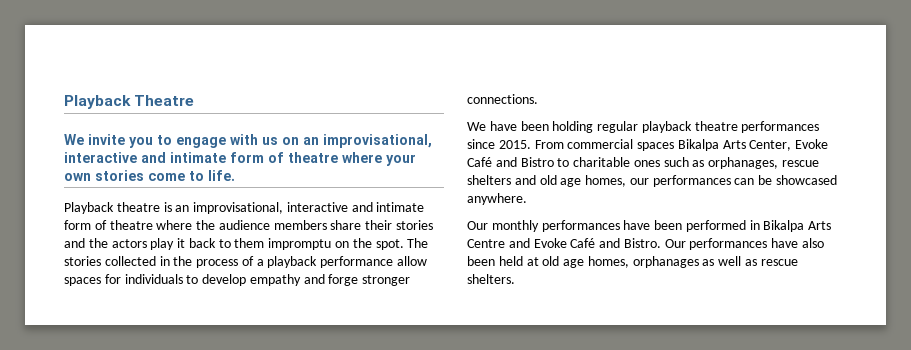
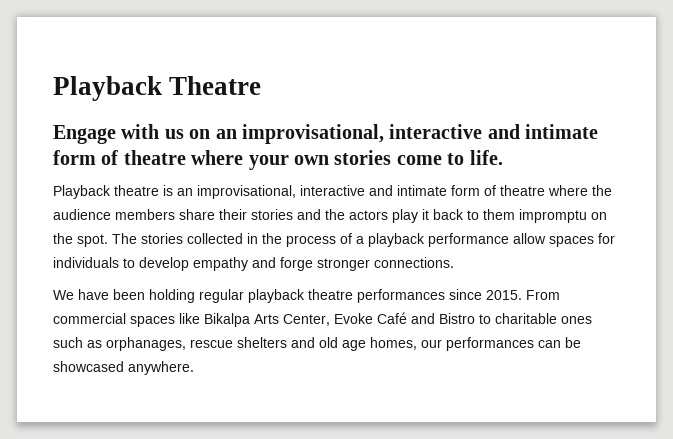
- We invite you to engage with us on an improvisational, interactive and intimate form of theatre where your own stories come to life.
+ Engage with us on an improvisational, interactive and intimate form of theatre where your own stories come to life.
- From commercial spaces Bikalpa Arts Center, Evoke Café and Bistro to charitable ones such as orphanages, rescue shelters and old age homes, our performances can be showcased anywhere.
+ From commercial spaces like Bikalpa Arts Center, Evoke Café and Bistro to charitable ones such as orphanages, rescue shelters and old age homes, our performances can be showcased anywhere.
- Our monthly performances have been performed in Bikalpa Arts Centre and Evoke Café and Bistro. Our performances have also been held at old age homes, orphanages as well as rescue shelters.

